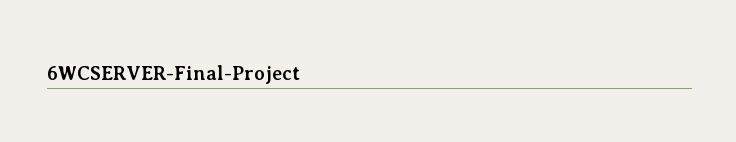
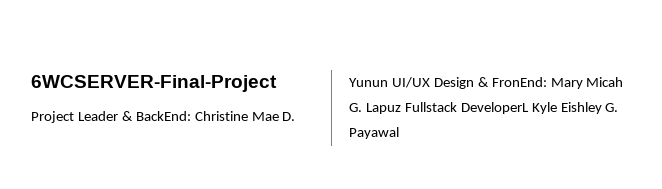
+ Project Leader & BackEnd: Christine Mae D. Yunun UI/UX Design & FronEnd: Mary Micah G. Lapuz Fullstack DeveloperL Kyle Eishley G. Payawal

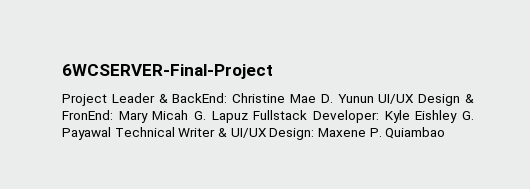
- Project Leader & BackEnd: Christine Mae D. Yunun UI/UX Design & FronEnd: Mary Micah G. Lapuz Fullstack DeveloperL Kyle Eishley G. Payawal
+ Project Leader & BackEnd: Christine Mae D. Yunun UI/UX Design & FronEnd: Mary Micah G. Lapuz Fullstack Developer: Kyle Eishley G. Payawal Technical Writer & UI/UX Design: Maxene P. Quiambao

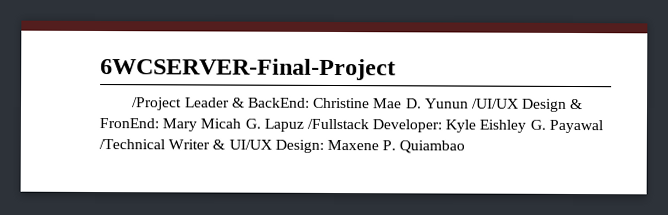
- Project Leader & BackEnd: Christine Mae D. Yunun UI/UX Design & FronEnd: Mary Micah G. Lapuz Fullstack Developer: Kyle Eishley G. Payawal Technical Writer & UI/UX Design: Maxene P. Quiambao
+ /Project Leader & BackEnd: Christine Mae D. Yunun /UI/UX Design & FronEnd: Mary Micah G. Lapuz /Fullstack Developer: Kyle Eishley G. Payawal /Technical Writer & UI/UX Design: Maxene P. Quiambao

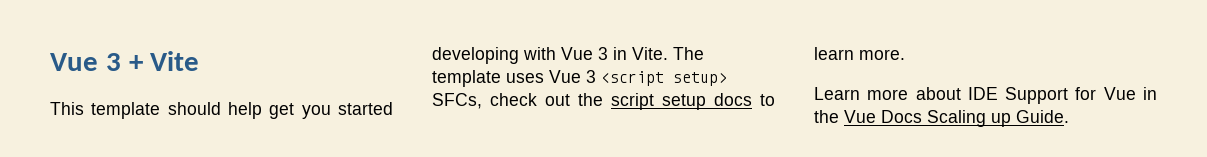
- 6WCSERVER-Final-Project
- /Project Leader & BackEnd: Christine Mae D. Yunun /UI/UX Design & FronEnd: Mary Micah G. Lapuz /Fullstack Developer: Kyle Eishley G. Payawal /Technical Writer & UI/UX Design: Maxene P. Quiambao
+ Vue 3 + Vite
+ This template should help get you started developing with Vue 3 in Vite. The template uses Vue 3 <script setup> SFCs, check out the script setup docs to learn more.
+ Learn more about IDE Support for Vue in the Vue Docs Scaling up Guide.

